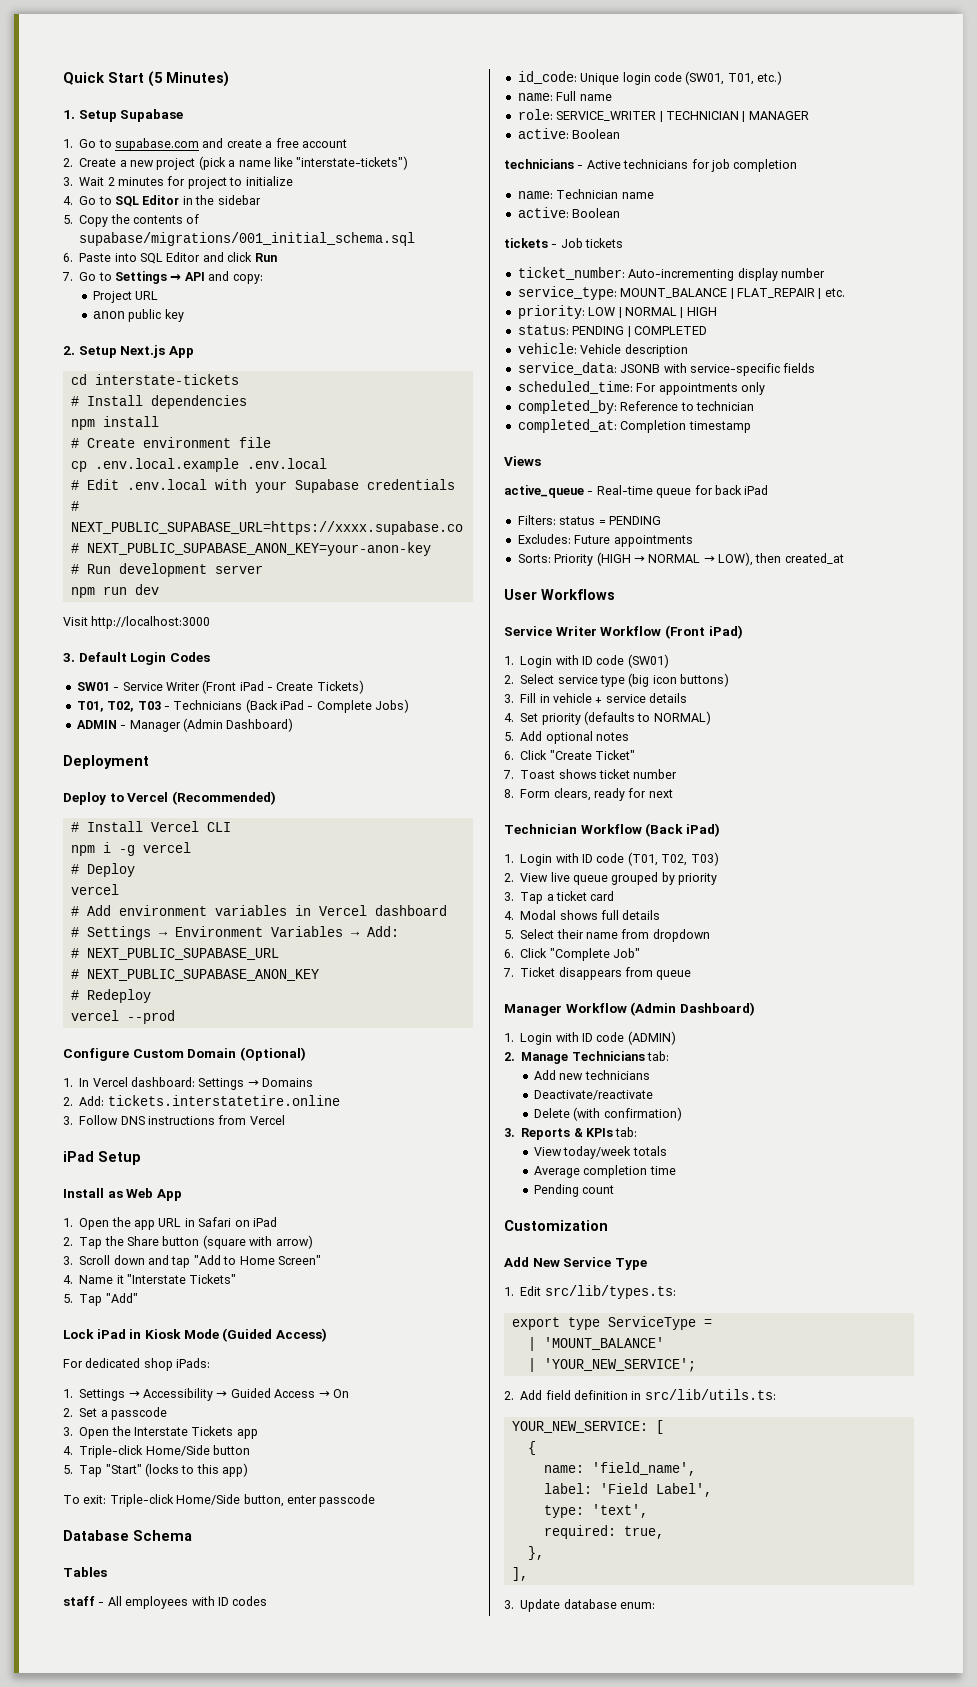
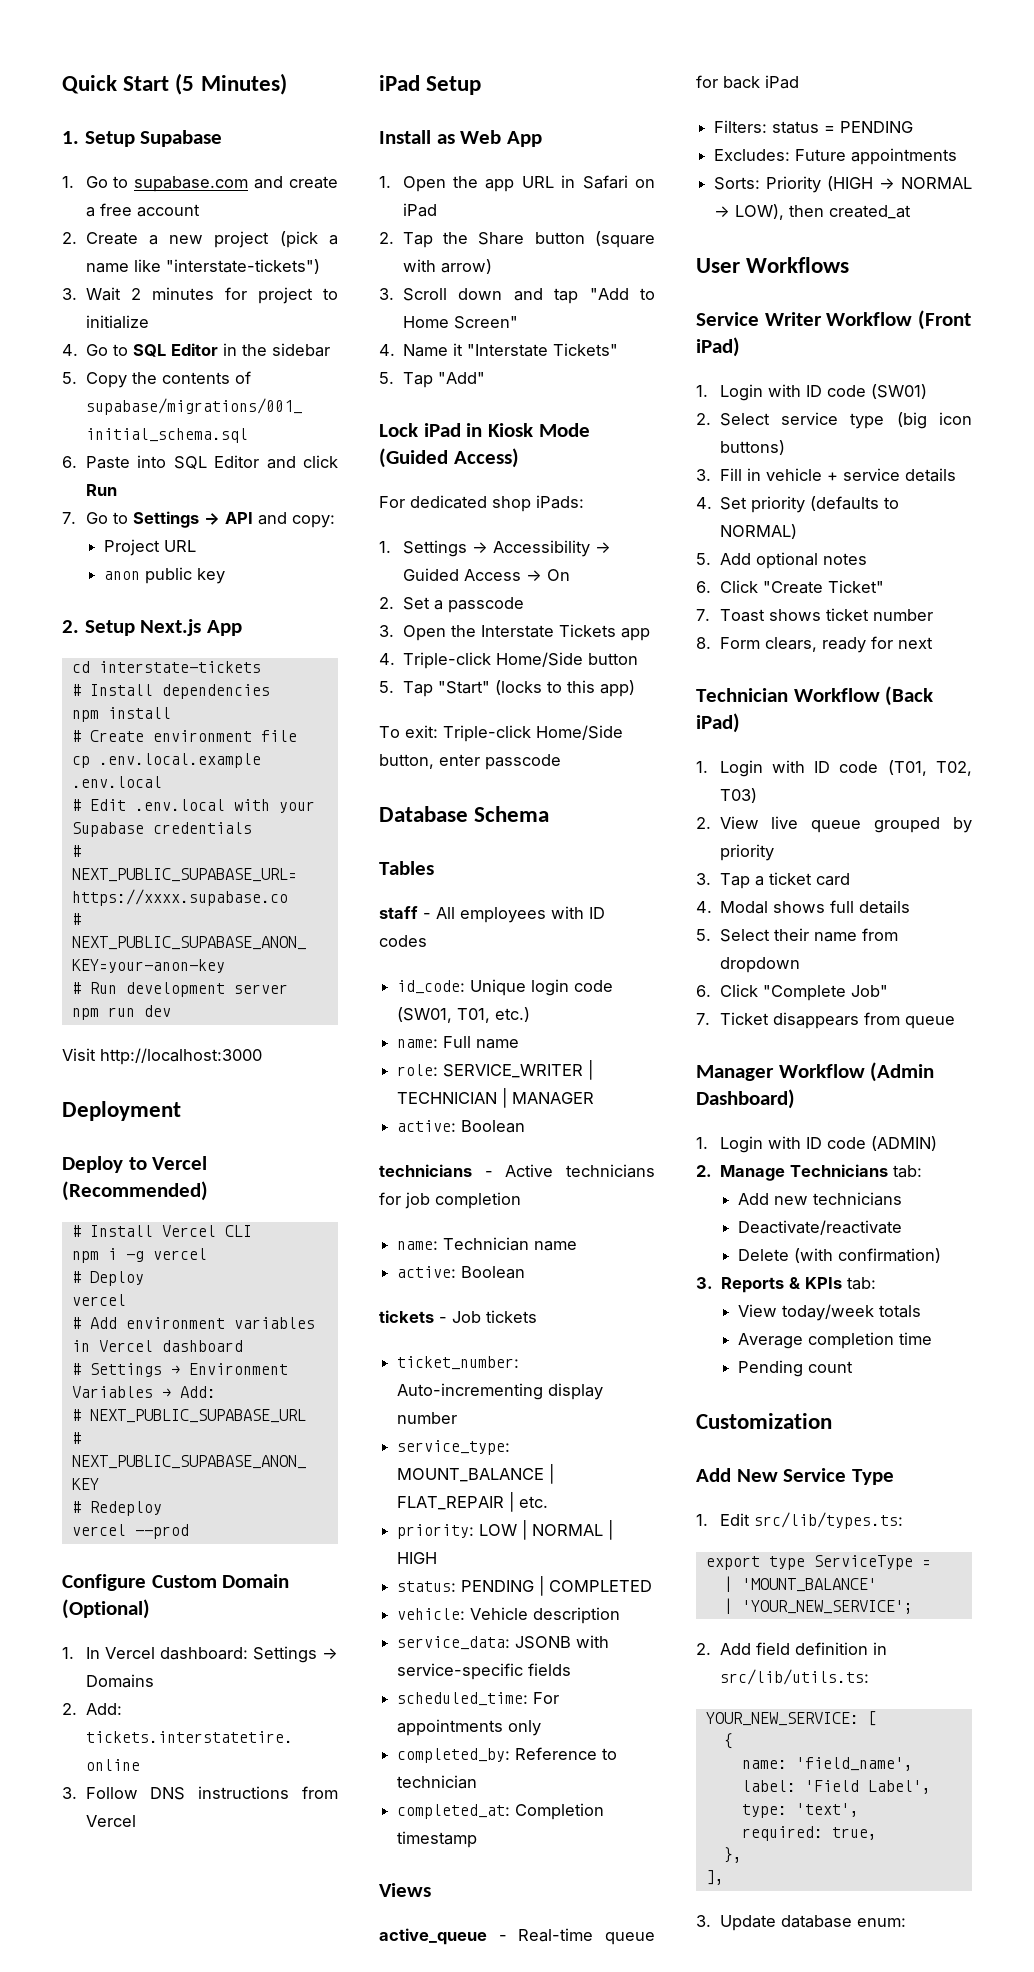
- 3. Default Login Codes
- SW01 - Service Writer (Front iPad - Create Tickets)
- T01, T02, T03 - Technicians (Back iPad - Complete Jobs)
- ADMIN - Manager (Admin Dashboard)

